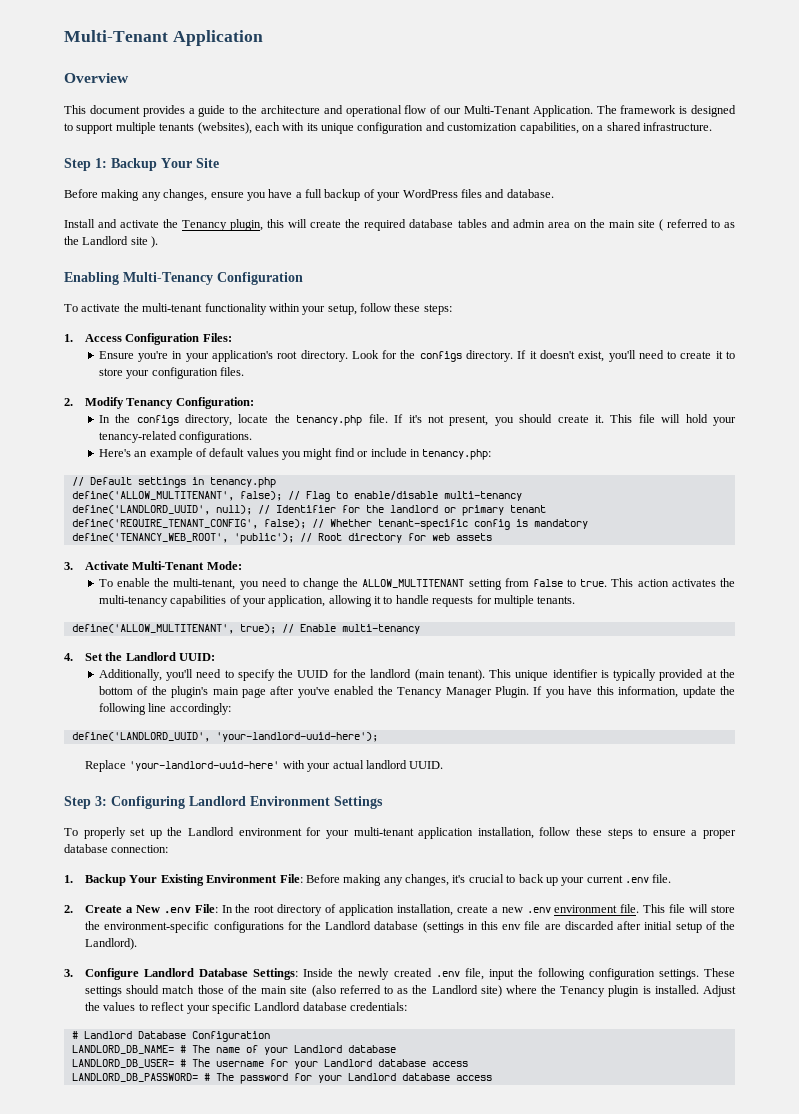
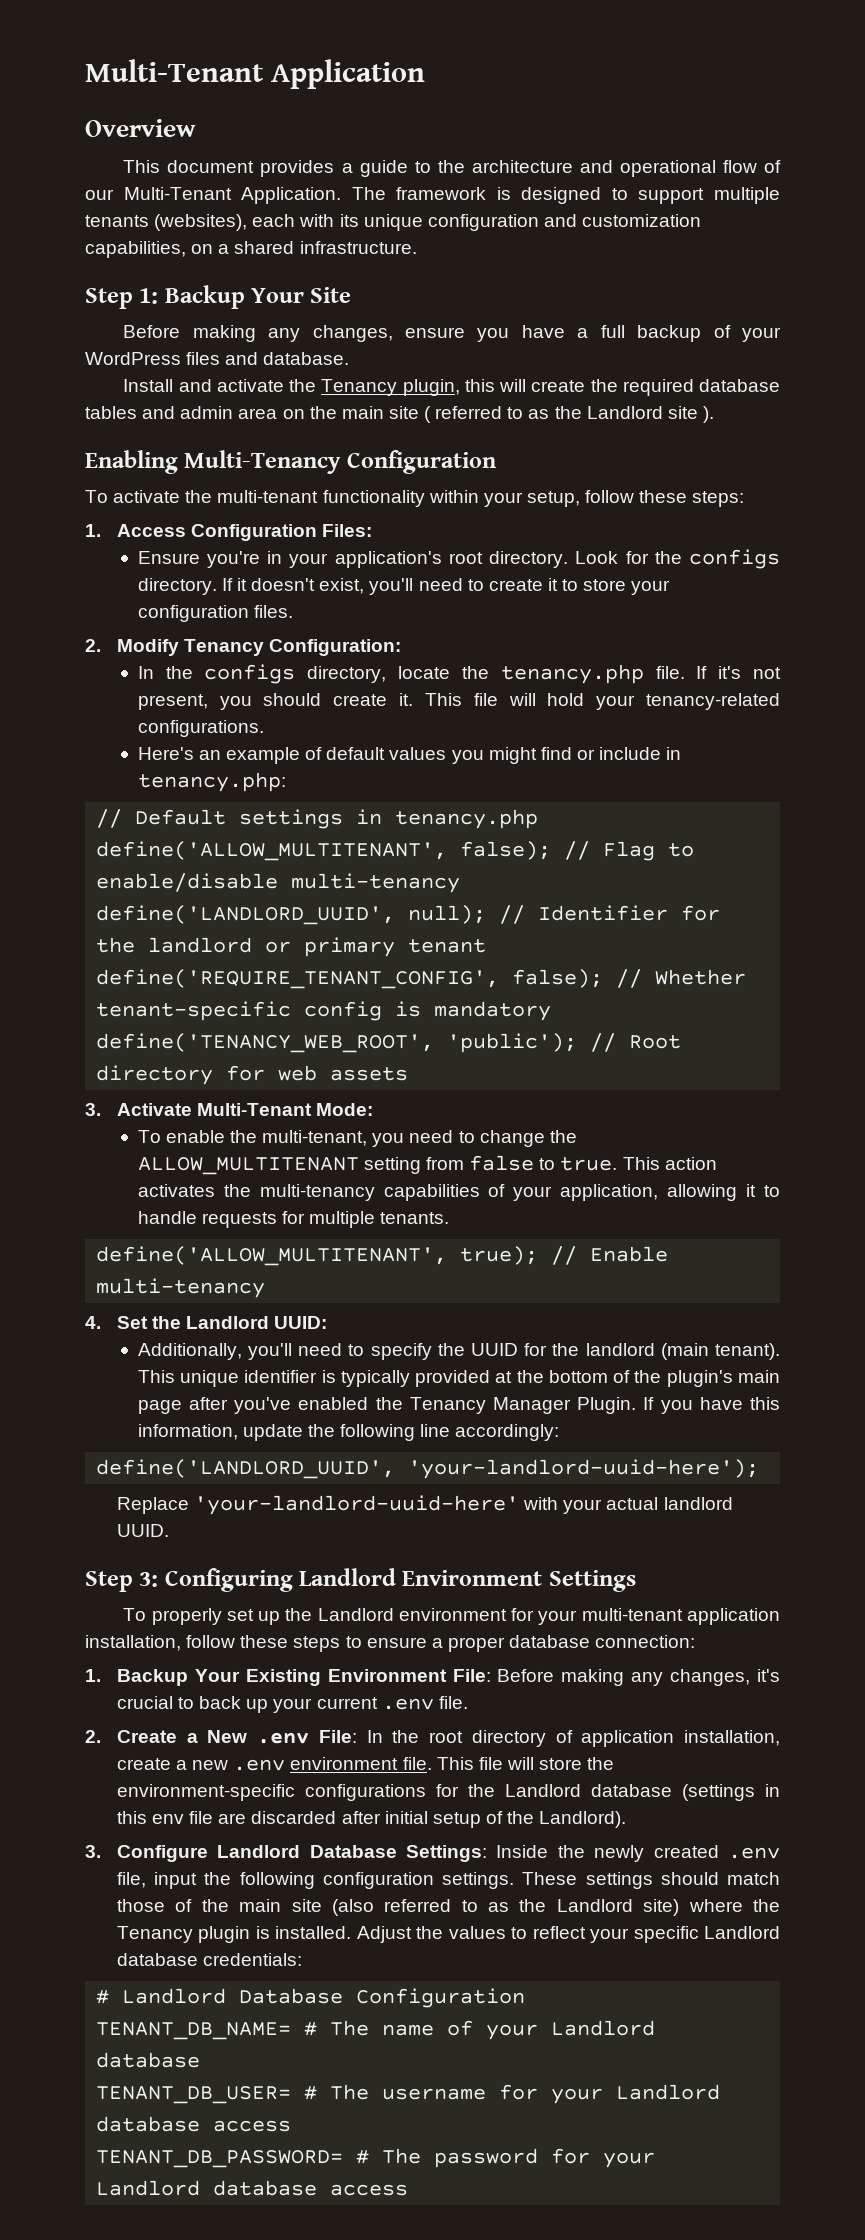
- LANDLORD_DB_NAME= # The name of your Landlord database
+ TENANT_DB_NAME= # The name of your Landlord database
- LANDLORD_DB_USER= # The username for your Landlord database access
+ TENANT_DB_USER= # The username for your Landlord database access
- LANDLORD_DB_PASSWORD= # The password for your Landlord database access
+ TENANT_DB_PASSWORD= # The password for your Landlord database access

